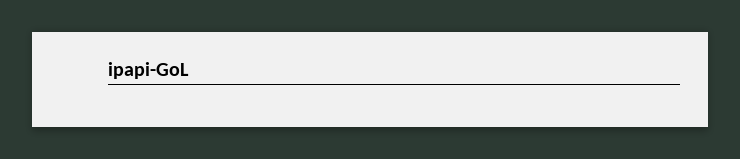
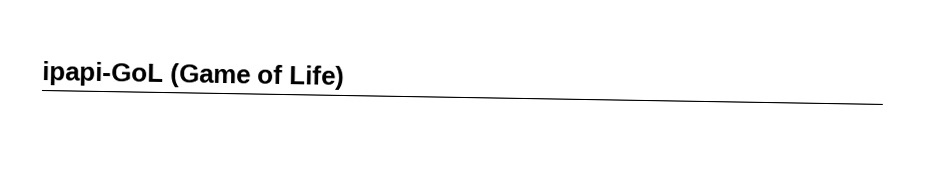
- ipapi-GoL
+ ipapi-GoL (Game of Life)

